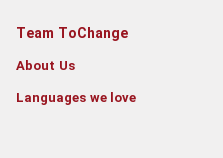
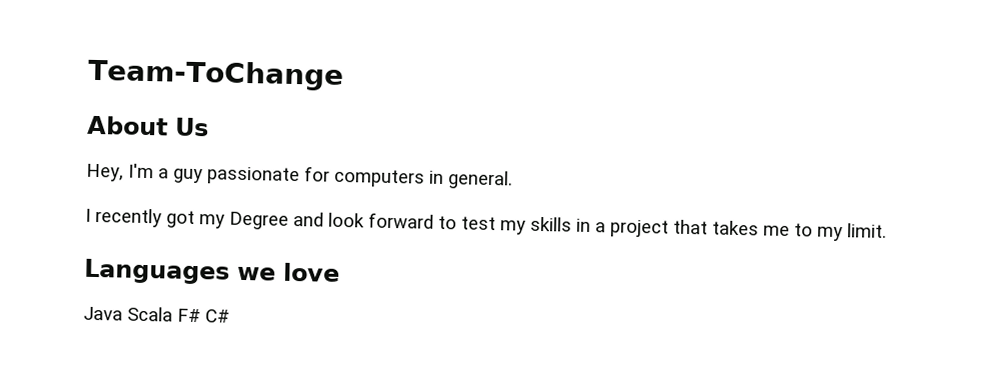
- Team ToChange
+ Team-ToChange
+ Hey, I'm a guy passionate for computers in general.
+ I recently got my Degree and look forward to test my skills in a project that takes me to my limit.
+ Java Scala F# C#

